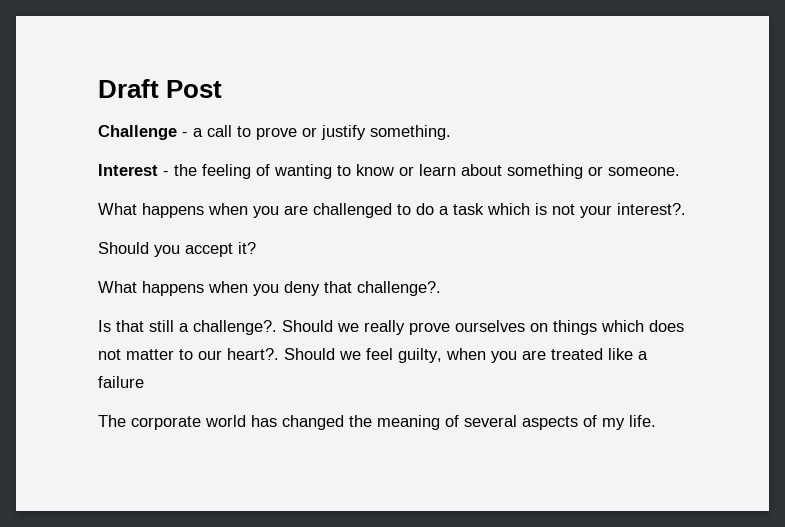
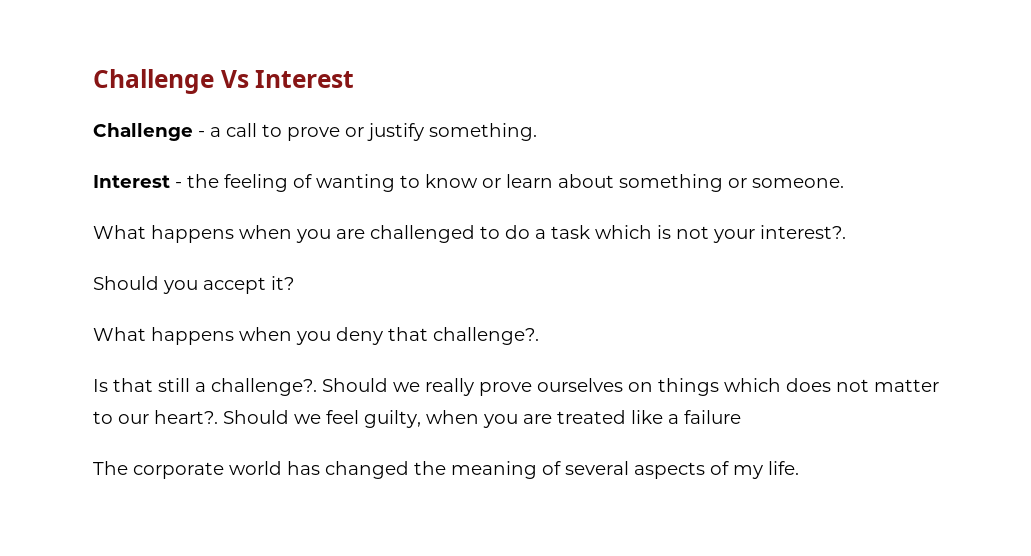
- Draft Post
+ Challenge Vs Interest

